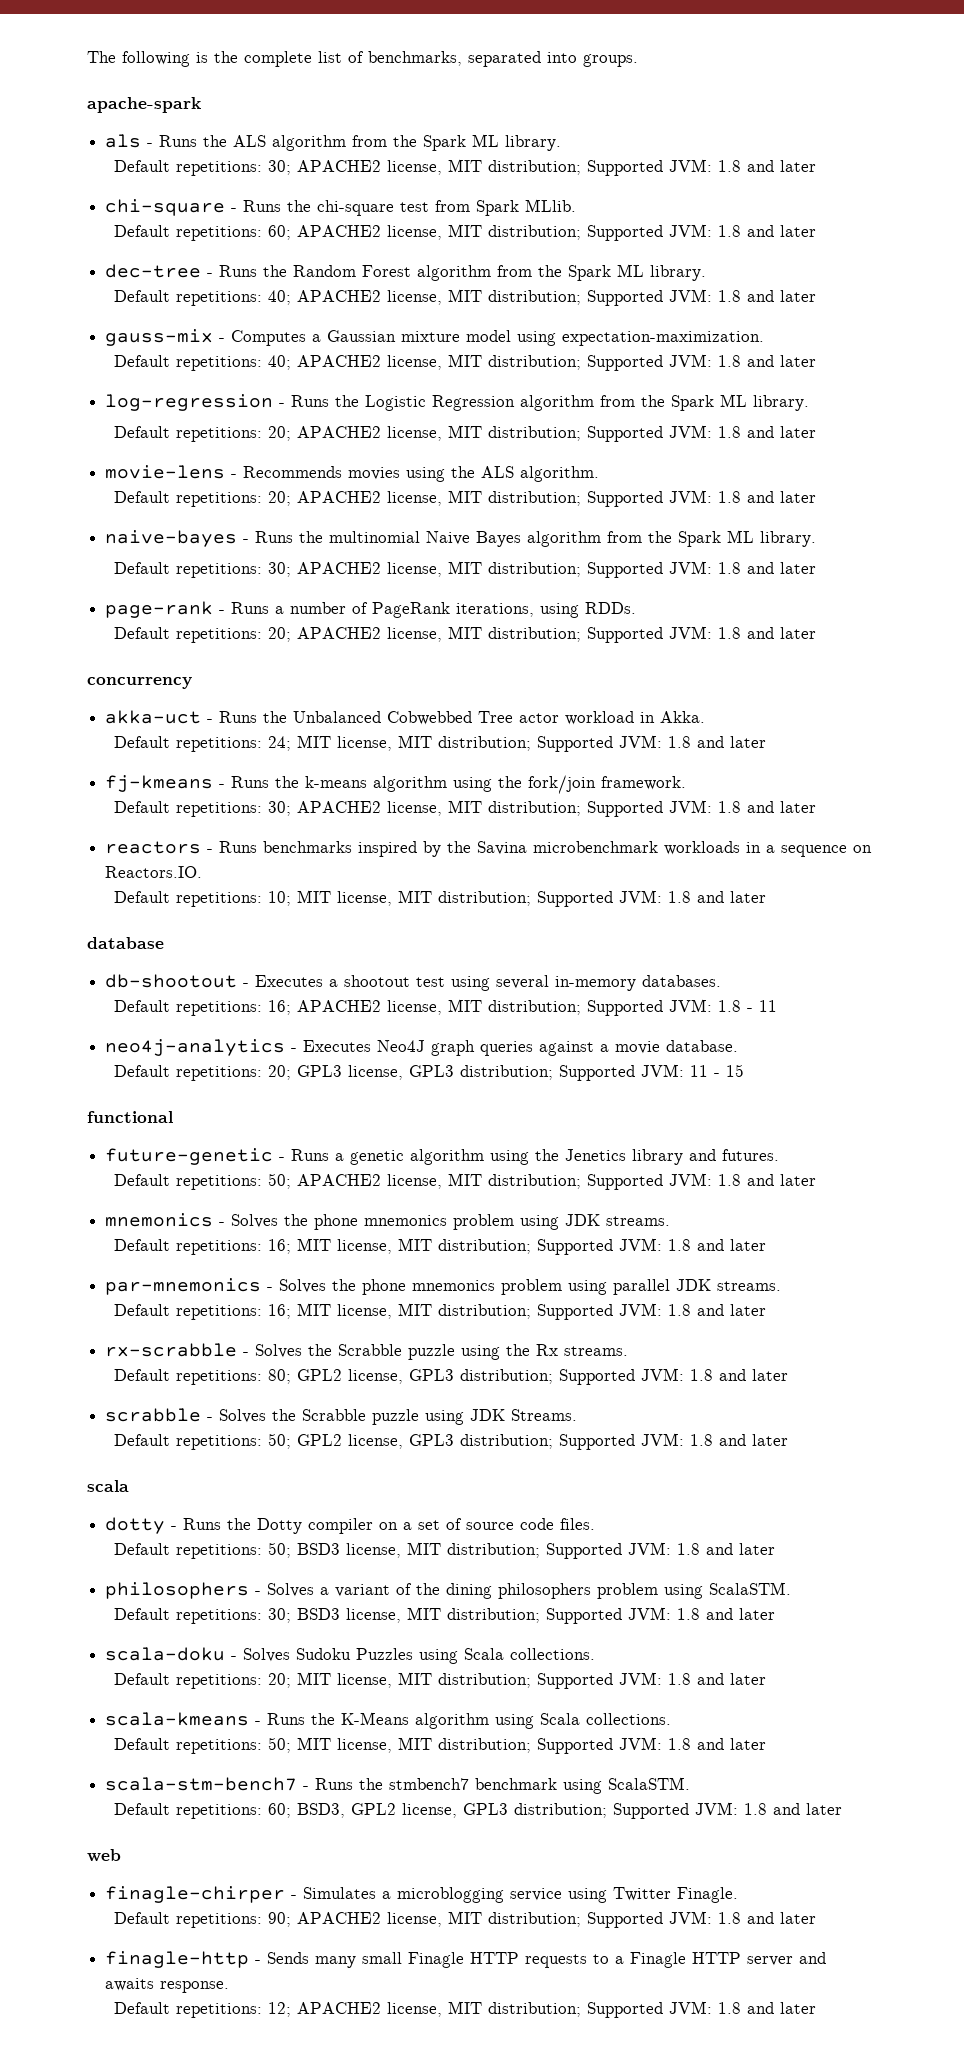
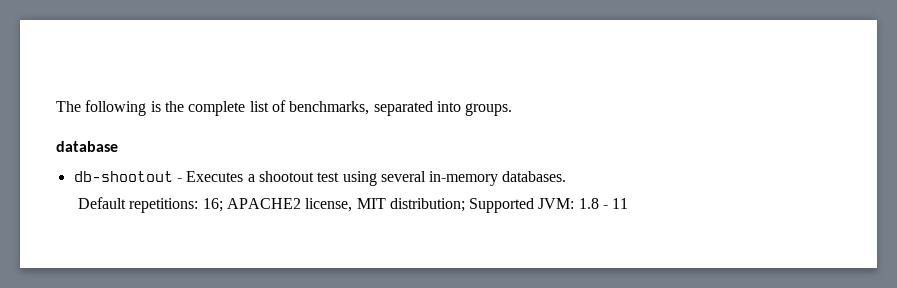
- apache-spark
- als - Runs the ALS algorithm from the Spark ML library.
- Default repetitions: 30; APACHE2 license, MIT distribution; Supported JVM: 1.8 and later
- chi-square - Runs the chi-square test from Spark MLlib.
- Default repetitions: 60; APACHE2 license, MIT distribution; Supported JVM: 1.8 and later
- dec-tree - Runs the Random Forest algorithm from the Spark ML library.
- Default repetitions: 40; APACHE2 license, MIT distribution; Supported JVM: 1.8 and later
- gauss-mix - Computes a Gaussian mixture model using expectation-maximization.
- Default repetitions: 40; APACHE2 license, MIT distribution; Supported JVM: 1.8 and later
- log-regression - Runs the Logistic Regression algorithm from the Spark ML library.
- Default repetitions: 20; APACHE2 license, MIT distribution; Supported JVM: 1.8 and later
- movie-lens - Recommends movies using the ALS algorithm.
- Default repetitions: 20; APACHE2 license, MIT distribution; Supported JVM: 1.8 and later
- naive-bayes - Runs the multinomial Naive Bayes algorithm from the Spark ML library.
- Default repetitions: 30; APACHE2 license, MIT distribution; Supported JVM: 1.8 and later
- page-rank - Runs a number of PageRank iterations, using RDDs.
- Default repetitions: 20; APACHE2 license, MIT distribution; Supported JVM: 1.8 and later
- concurrency
- akka-uct - Runs the Unbalanced Cobwebbed Tree actor workload in Akka.
- Default repetitions: 24; MIT license, MIT distribution; Supported JVM: 1.8 and later
- fj-kmeans - Runs the k-means algorithm using the fork/join framework.
- Default repetitions: 30; APACHE2 license, MIT distribution; Supported JVM: 1.8 and later
- reactors - Runs benchmarks inspired by the Savina microbenchmark workloads in a sequence on Reactors.IO.
- Default repetitions: 10; MIT license, MIT distribution; Supported JVM: 1.8 and later
- neo4j-analytics - Executes Neo4J graph queries against a movie database.
- Default repetitions: 20; GPL3 license, GPL3 distribution; Supported JVM: 11 - 15
- functional
- future-genetic - Runs a genetic algorithm using the Jenetics library and futures.
- Default repetitions: 50; APACHE2 license, MIT distribution; Supported JVM: 1.8 and later
- mnemonics - Solves the phone mnemonics problem using JDK streams.
- Default repetitions: 16; MIT license, MIT distribution; Supported JVM: 1.8 and later
- par-mnemonics - Solves the phone mnemonics problem using parallel JDK streams.
- Default repetitions: 16; MIT license, MIT distribution; Supported JVM: 1.8 and later
- rx-scrabble - Solves the Scrabble puzzle using the Rx streams.
- Default repetitions: 80; GPL2 license, GPL3 distribution; Supported JVM: 1.8 and later
- scrabble - Solves the Scrabble puzzle using JDK Streams.
- Default repetitions: 50; GPL2 license, GPL3 distribution; Supported JVM: 1.8 and later
- scala
- dotty - Runs the Dotty compiler on a set of source code files.
- Default repetitions: 50; BSD3 license, MIT distribution; Supported JVM: 1.8 and later
- philosophers - Solves a variant of the dining philosophers problem using ScalaSTM.
- Default repetitions: 30; BSD3 license, MIT distribution; Supported JVM: 1.8 and later
- scala-doku - Solves Sudoku Puzzles using Scala collections.
- Default repetitions: 20; MIT license, MIT distribution; Supported JVM: 1.8 and later
- scala-kmeans - Runs the K-Means algorithm using Scala collections.
- Default repetitions: 50; MIT license, MIT distribution; Supported JVM: 1.8 and later
- scala-stm-bench7 - Runs the stmbench7 benchmark using ScalaSTM.
- Default repetitions: 60; BSD3, GPL2 license, GPL3 distribution; Supported JVM: 1.8 and later
- web
- finagle-chirper - Simulates a microblogging service using Twitter Finagle.
- Default repetitions: 90; APACHE2 license, MIT distribution; Supported JVM: 1.8 and later
- finagle-http - Sends many small Finagle HTTP requests to a Finagle HTTP server and awaits response.
- Default repetitions: 12; APACHE2 license, MIT distribution; Supported JVM: 1.8 and later

